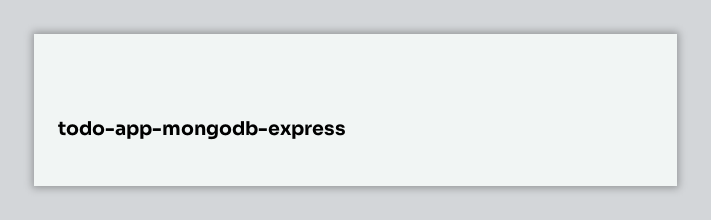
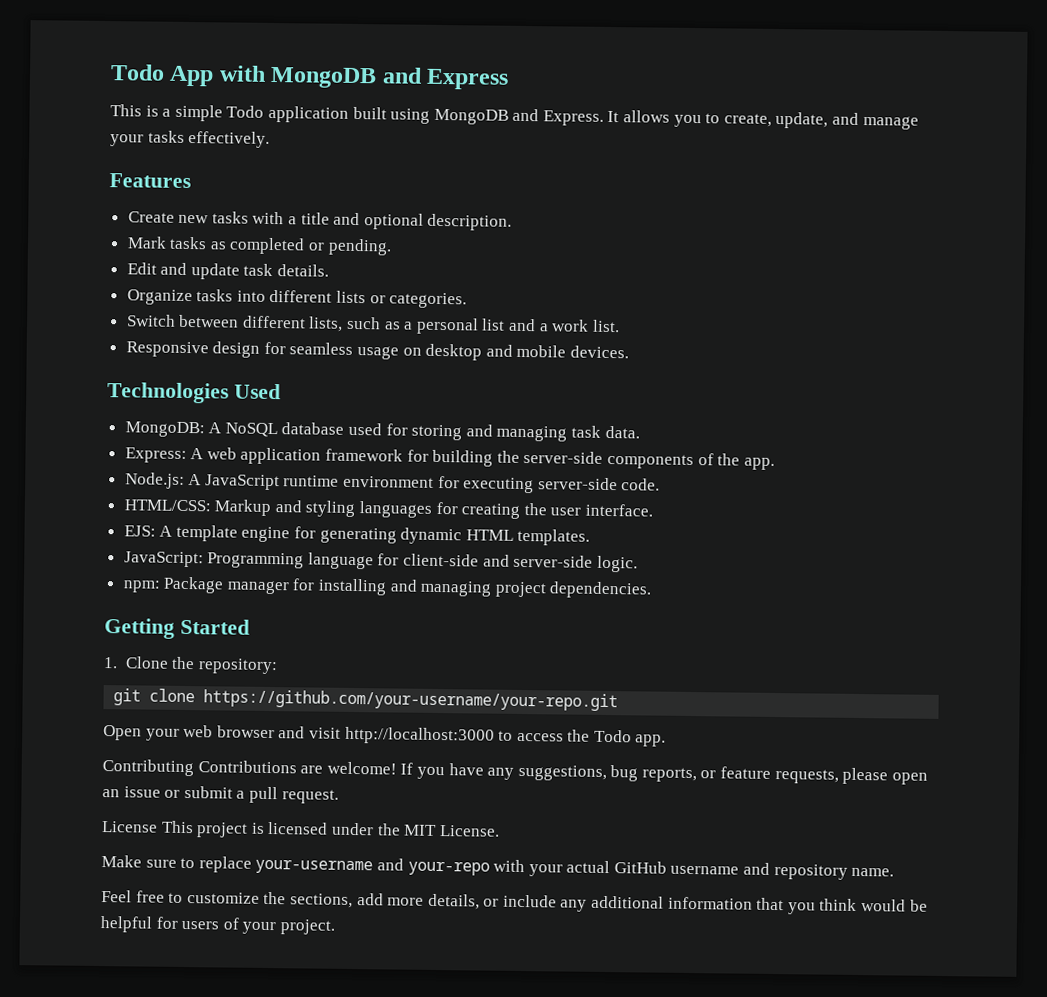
- todo-app-mongodb-express
+ Todo App with MongoDB and Express
+ This is a simple Todo application built using MongoDB and Express. It allows you to create, update, and manage your tasks effectively.
+ Features
+ Create new tasks with a title and optional description.
+ Mark tasks as completed or pending.
+ Edit and update task details.
+ Organize tasks into different lists or categories.
+ Switch between different lists, such as a personal list and a work list.
+ Responsive design for seamless usage on desktop and mobile devices.
+ Technologies Used
+ MongoDB: A NoSQL database used for storing and managing task data.
+ Express: A web application framework for building the server-side components of the app.
+ Node.js: A JavaScript runtime environment for executing server-side code.
+ HTML/CSS: Markup and styling languages for creating the user interface.
+ EJS: A template engine for generating dynamic HTML templates.
+ JavaScript: Programming language for client-side and server-side logic.
+ npm: Package manager for installing and managing project dependencies.
+ Getting Started
+ 1. Clone the repository:
+ git clone https://github.com/your-username/your-repo.git
+ Open your web browser and visit http://localhost:3000 to access the Todo app.
+ Contributing Contributions are welcome! If you have any suggestions, bug reports, or feature requests, please open an issue or submit a pull request.
+ License This project is licensed under the MIT License.
+ Make sure to replace your-username and your-repo with your actual GitHub username and repository name.
+ Feel free to customize the sections, add more details, or include any additional information that you think would be helpful for users of your project.

